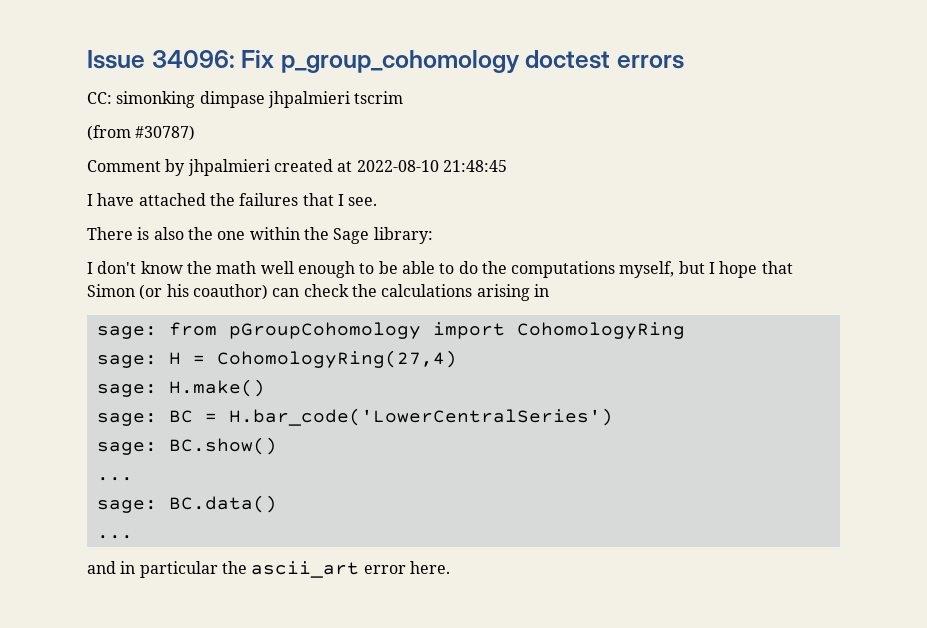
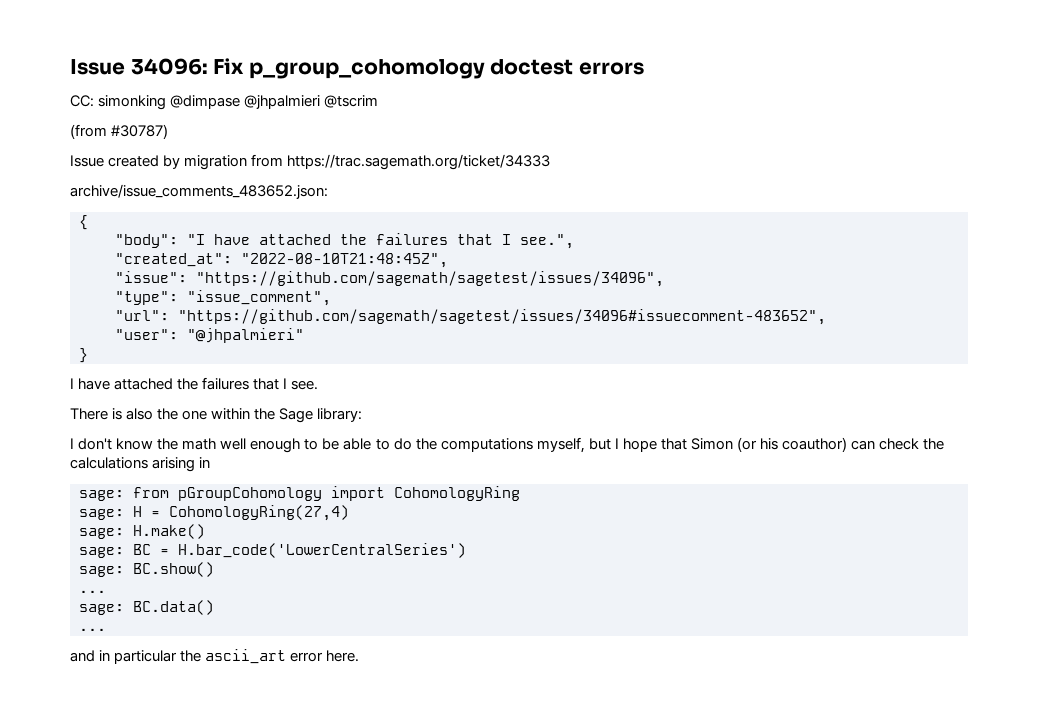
- CC: simonking dimpase jhpalmieri tscrim
+ CC: simonking @dimpase @jhpalmieri @tscrim
- Comment by jhpalmieri created at 2022-08-10 21:48:45
+ Issue created by migration from https://trac.sagemath.org/ticket/34333
+ archive/issue_comments_483652.json:
+ {
+ "body": "I have attached the failures that I see.",
+ "created_at": "2022-08-10T21:48:45Z",
+ "issue": "https://github.com/sagemath/sagetest/issues/34096",
+ "type": "issue_comment",
+ "url": "https://github.com/sagemath/sagetest/issues/34096#issuecomment-483652",
+ "user": "@jhpalmieri"
+ }

